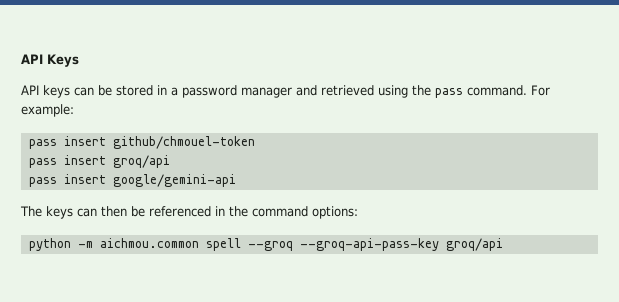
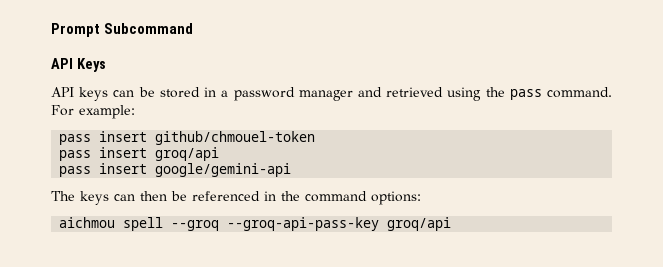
+ Prompt Subcommand
- python -m aichmou.common spell --groq --groq-api-pass-key groq/api
+ aichmou spell --groq --groq-api-pass-key groq/api

